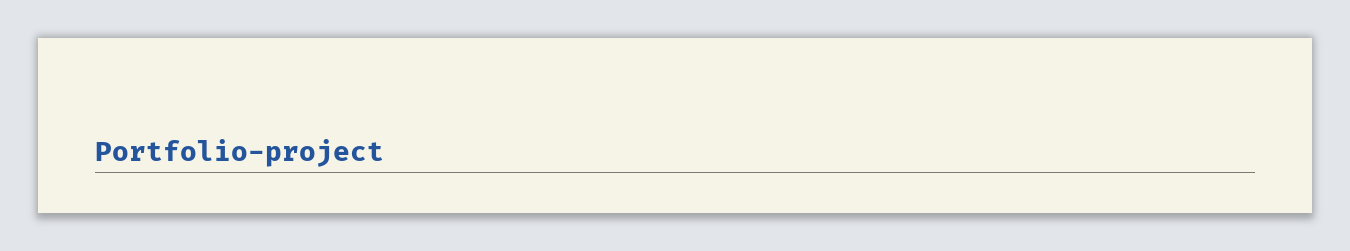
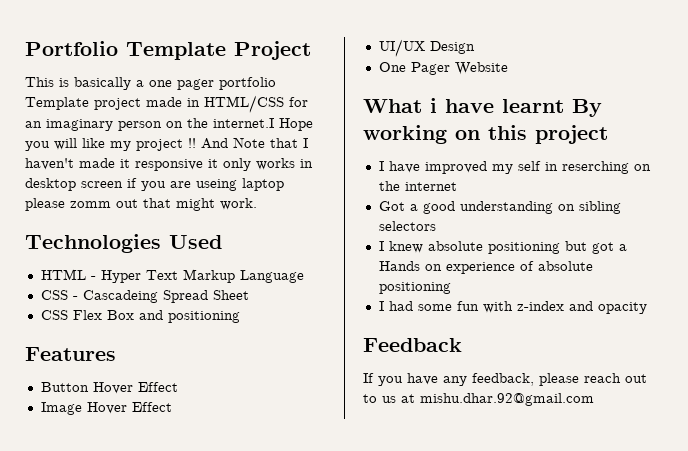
- Portfolio-project
+ Portfolio Template Project
+ This is basically a one pager portfolio Template project made in HTML/CSS for an imaginary person on the internet.I Hope you will like my project !! And Note that I haven't made it responsive it only works in desktop screen if you are useing laptop please zomm out that might work.
+ Technologies Used
+ HTML - Hyper Text Markup Language
+ CSS - Cascadeing Spread Sheet
+ CSS Flex Box and positioning
+ Features
+ Button Hover Effect
+ Image Hover Effect
+ UI/UX Design
+ One Pager Website
+ What i have learnt By working on this project
+ I have improved my self in reserching on the internet
+ Got a good understanding on sibling selectors
+ I knew absolute positioning but got a Hands on experience of absolute positioning
+ I had some fun with z-index and opacity
+ Feedback
+ If you have any feedback, please reach out to us at mishu.dhar.92@gmail.com

